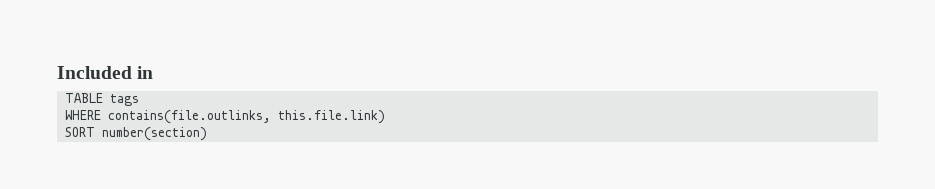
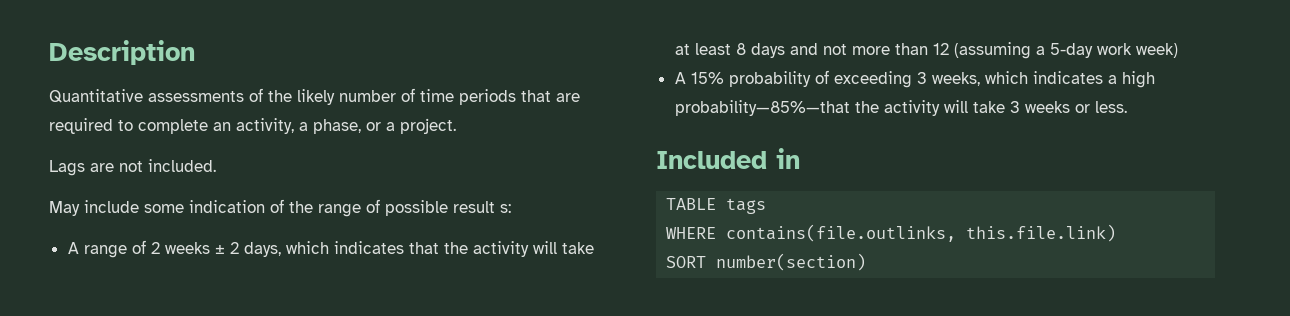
+ Description
+ Quantitative assessments of the likely number of time periods that are required to complete an activity, a phase, or a project.
+ Lags are not included.
+ May include some indication of the range of possible result s:
+ A range of 2 weeks ± 2 days, which indicates that the activity will take at least 8 days and not more than 12 (assuming a 5-day work week)
+ A 15% probability of exceeding 3 weeks, which indicates a high probability—85%—that the activity will take 3 weeks or less.

